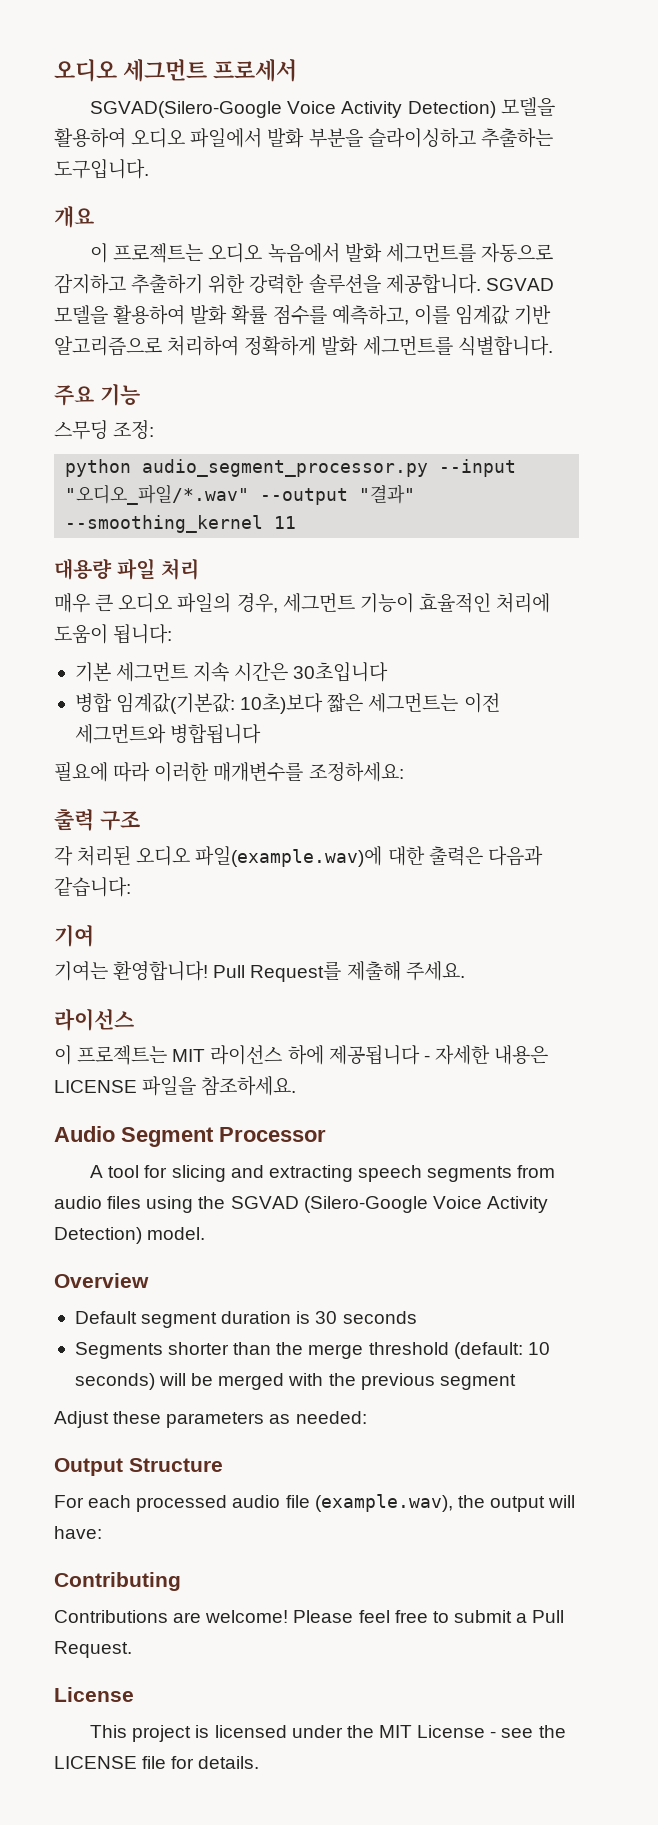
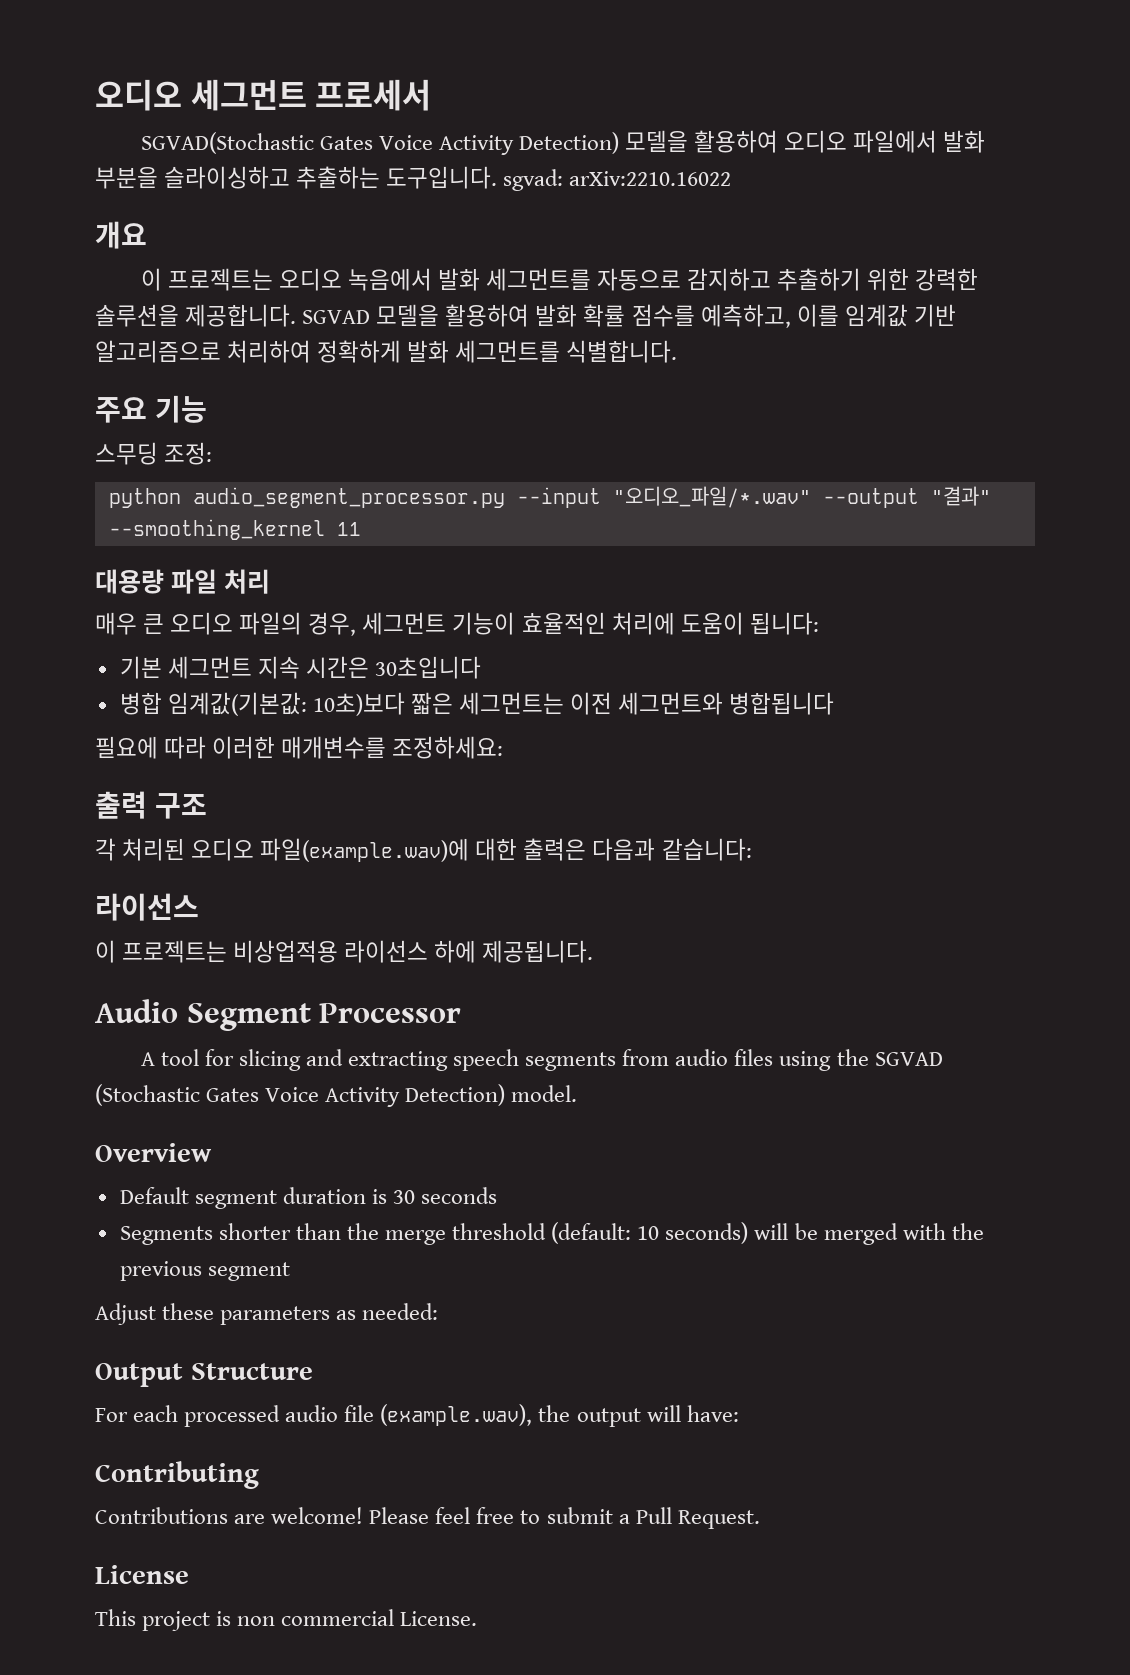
- SGVAD(Silero-Google Voice Activity Detection) 모델을 활용하여 오디오 파일에서 발화 부분을 슬라이싱하고 추출하는 도구입니다.
+ SGVAD(Stochastic Gates Voice Activity Detection) 모델을 활용하여 오디오 파일에서 발화 부분을 슬라이싱하고 추출하는 도구입니다. sgvad: arXiv:2210.16022
- 기여
- 기여는 환영합니다! Pull Request를 제출해 주세요.
- 이 프로젝트는 MIT 라이선스 하에 제공됩니다 - 자세한 내용은 LICENSE 파일을 참조하세요.
+ 이 프로젝트는 비상업적용 라이선스 하에 제공됩니다.
- A tool for slicing and extracting speech segments from audio files using the SGVAD (Silero-Google Voice Activity Detection) model.
+ A tool for slicing and extracting speech segments from audio files using the SGVAD (Stochastic Gates Voice Activity Detection) model.
- This project is licensed under the MIT License - see the LICENSE file for details.
+ This project is non commercial License.

